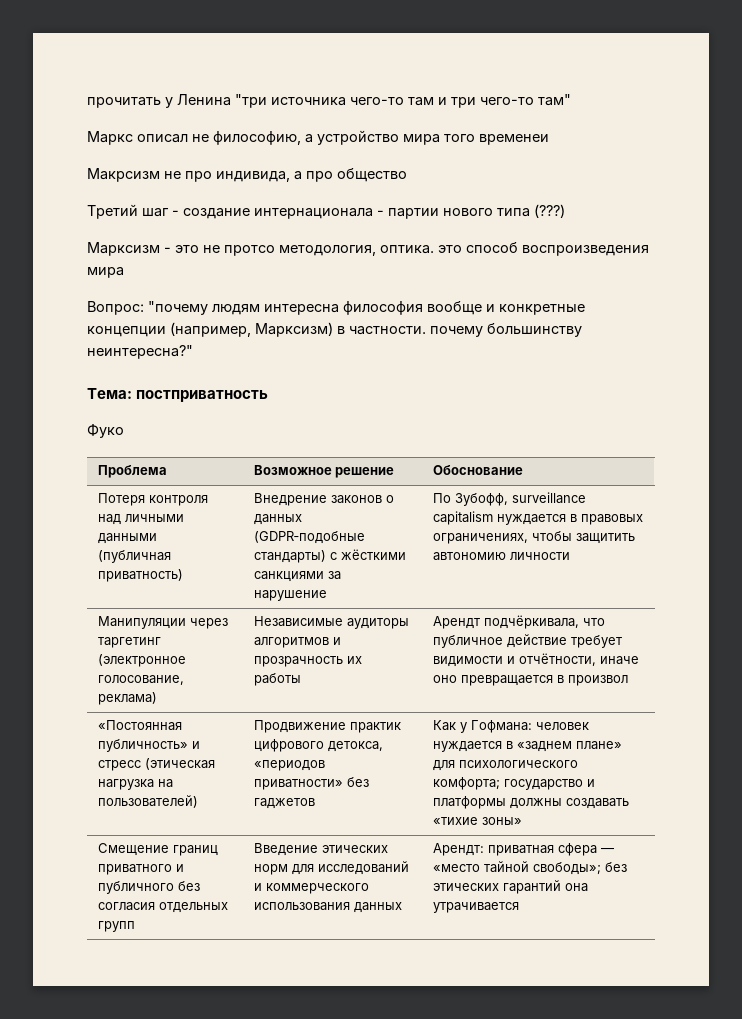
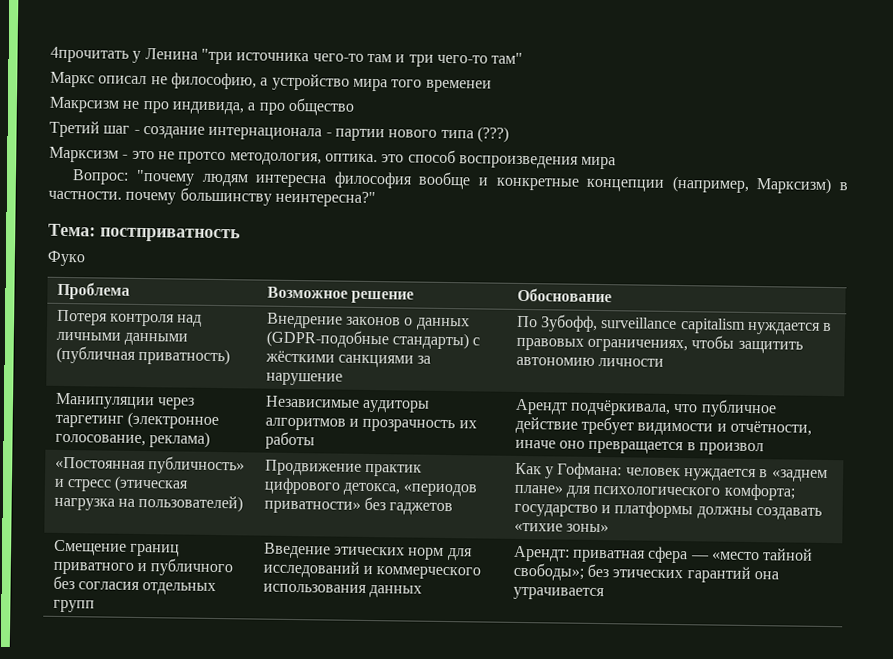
- прочитать у Ленина "три источника чего-то там и три чего-то там"
+ 4прочитать у Ленина "три источника чего-то там и три чего-то там"

